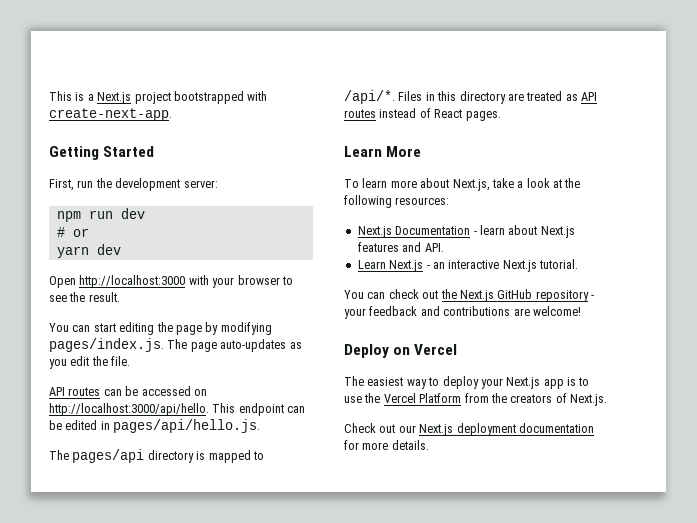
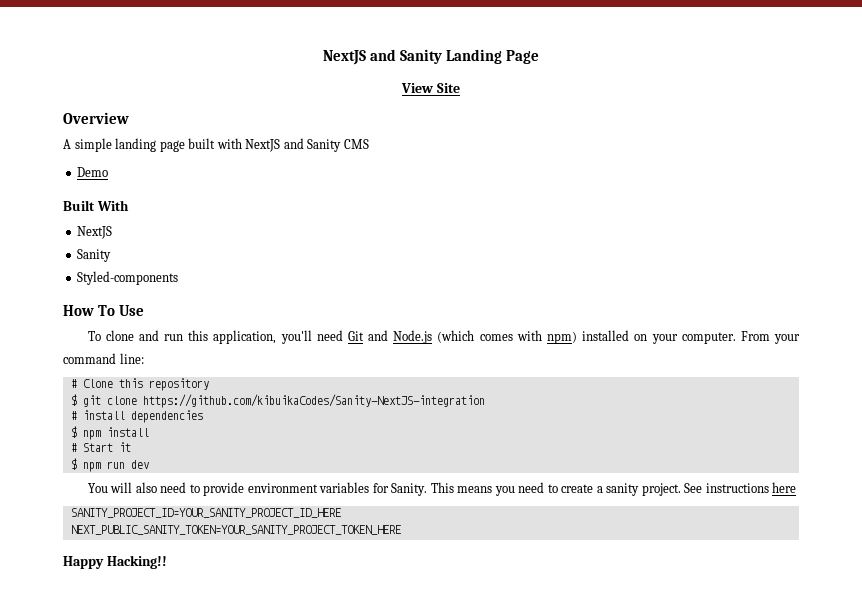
- This is a Next.js project bootstrapped with create-next-app.
- Getting Started
- First, run the development server:
- npm run dev
- # or
- yarn dev
- Open http://localhost:3000 with your browser to see the result.
- You can start editing the page by modifying pages/index.js. The page auto-updates as you edit the file.
- API routes can be accessed on http://localhost:3000/api/hello. This endpoint can be edited in pages/api/hello.js.
- The pages/api directory is mapped to /api/*. Files in this directory are treated as API routes instead of React pages.
- Learn More
- To learn more about Next.js, take a look at the following resources:
- Next.js Documentation - learn about Next.js features and API.
- Learn Next.js - an interactive Next.js tutorial.
- You can check out the Next.js GitHub repository - your feedback and contributions are welcome!
- Deploy on Vercel
- The easiest way to deploy your Next.js app is to use the Vercel Platform from the creators of Next.js.
- Check out our Next.js deployment documentation for more details.
+ NextJS and Sanity Landing Page
+ View Site
+ Overview
+ A simple landing page built with NextJS and Sanity CMS
+ Demo
+ Built With
+ NextJS
+ Sanity
+ Styled-components
+ How To Use
+ To clone and run this application, you'll need Git and Node.js (which comes with npm) installed on your computer. From your command line:
+ # Clone this repository
+ $ git clone https://github.com/kibuikaCodes/Sanity-NextJS-integration
+ # install dependencies
+ $ npm install
+ # Start it
+ $ npm run dev
+ You will also need to provide environment variables for Sanity. This means you need to create a sanity project. See instructions here
+ SANITY_PROJECT_ID=YOUR_SANITY_PROJECT_ID_HERE
+ NEXT_PUBLIC_SANITY_TOKEN=YOUR_SANITY_PROJECT_TOKEN_HERE
+ Happy Hacking!!

